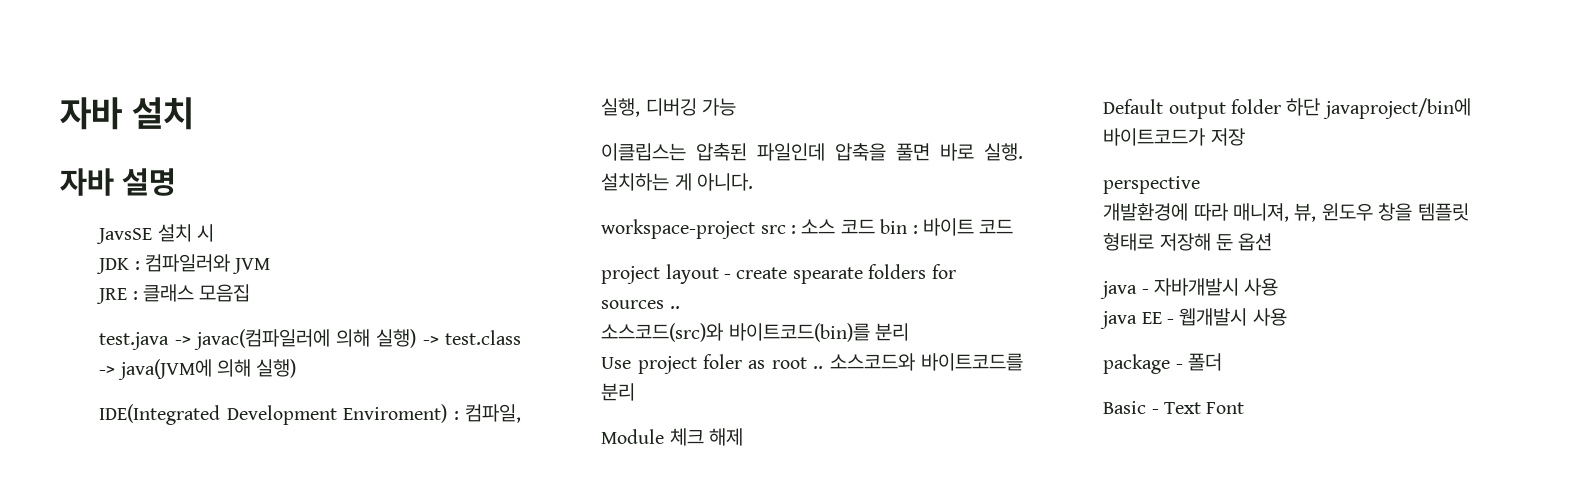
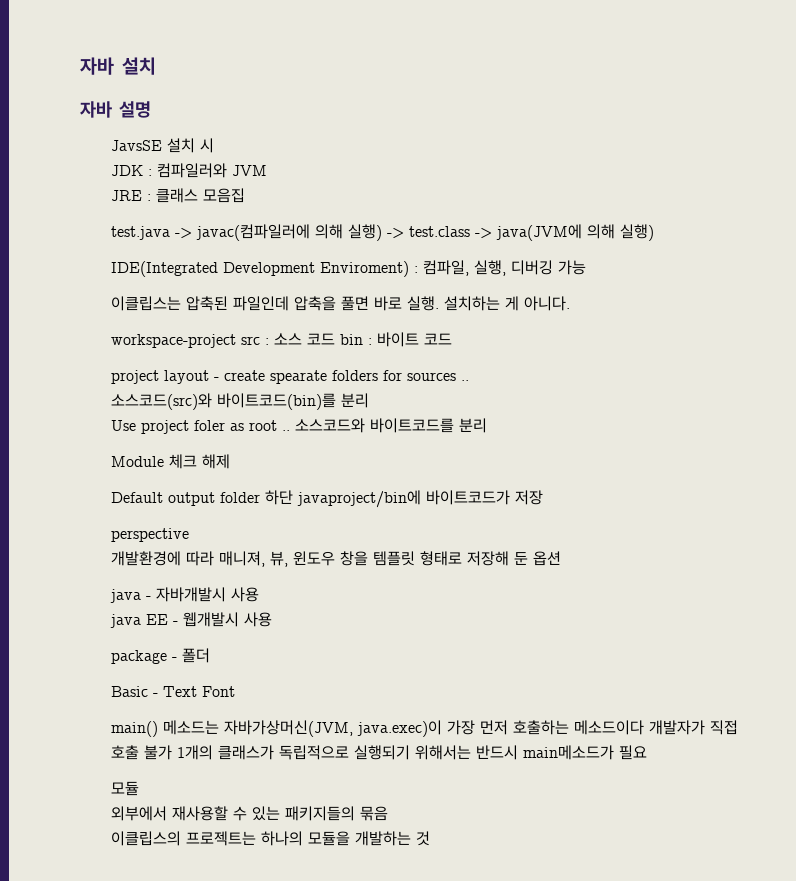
+ main() 메소드는 자바가상머신(JVM, java.exec)이 가장 먼저 호출하는 메소드이다 개발자가 직접 호출 불가 1개의 클래스가 독립적으로 실행되기 위해서는 반드시 main메소드가 필요
+ 모듈
+ 외부에서 재사용할 수 있는 패키지들의 묶음
+ 이클립스의 프로젝트는 하나의 모듈을 개발하는 것

